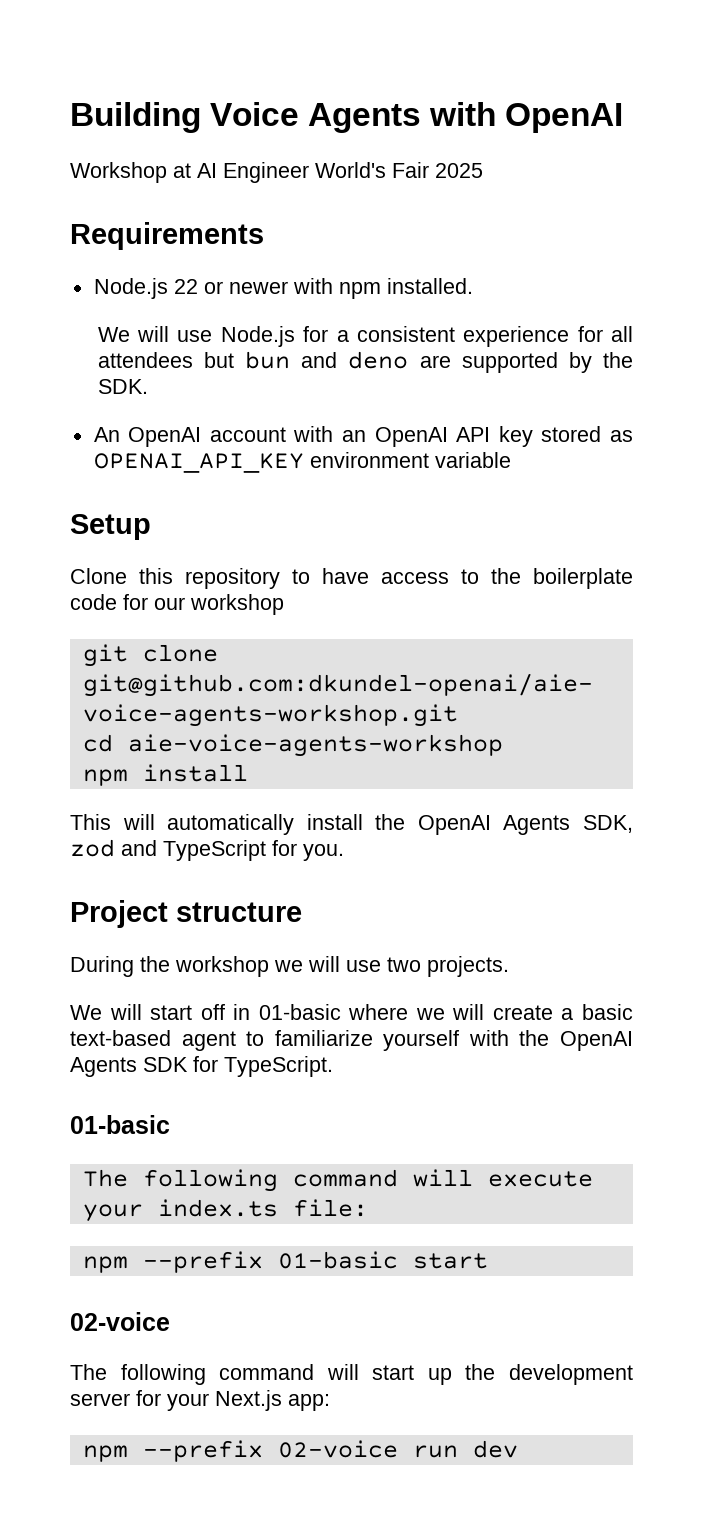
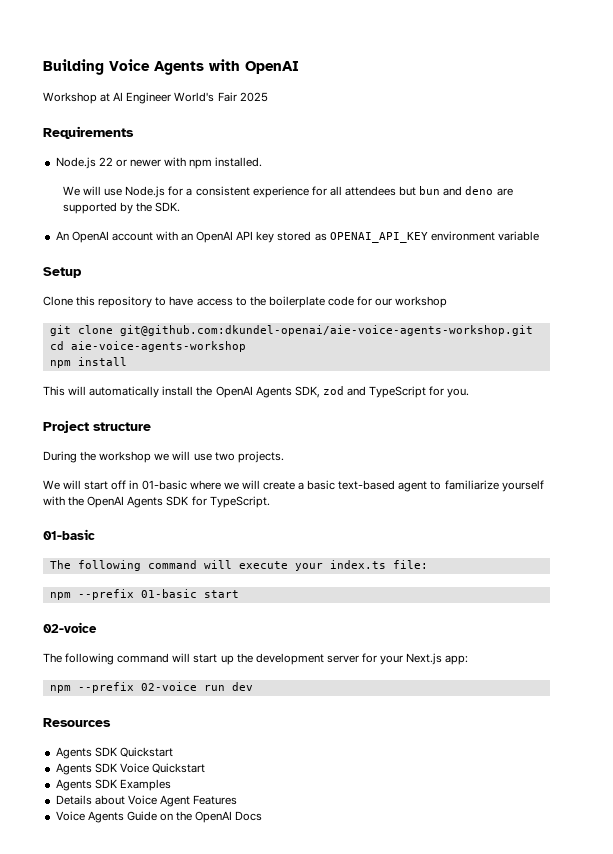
+ Resources
+ Agents SDK Quickstart
+ Agents SDK Voice Quickstart
+ Agents SDK Examples
+ Details about Voice Agent Features
+ Voice Agents Guide on the OpenAI Docs

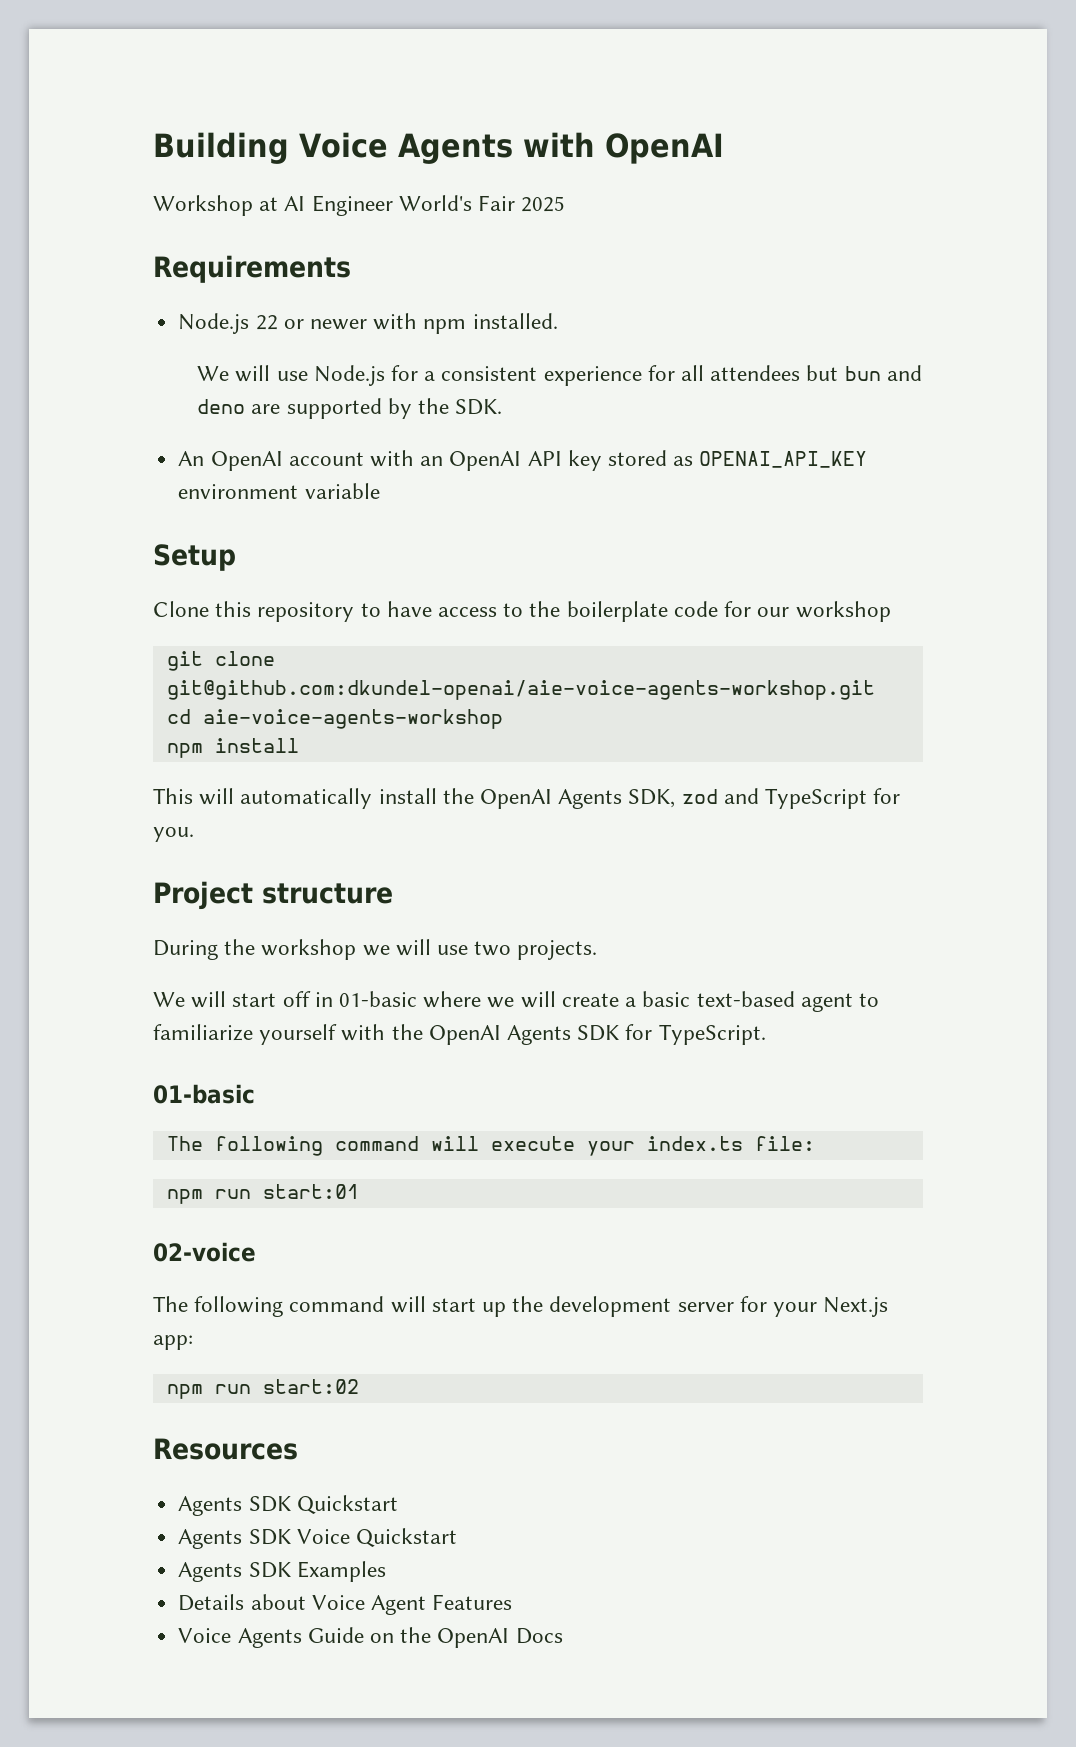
- npm --prefix 01-basic start
+ npm run start:01
- npm --prefix 02-voice run dev
+ npm run start:02

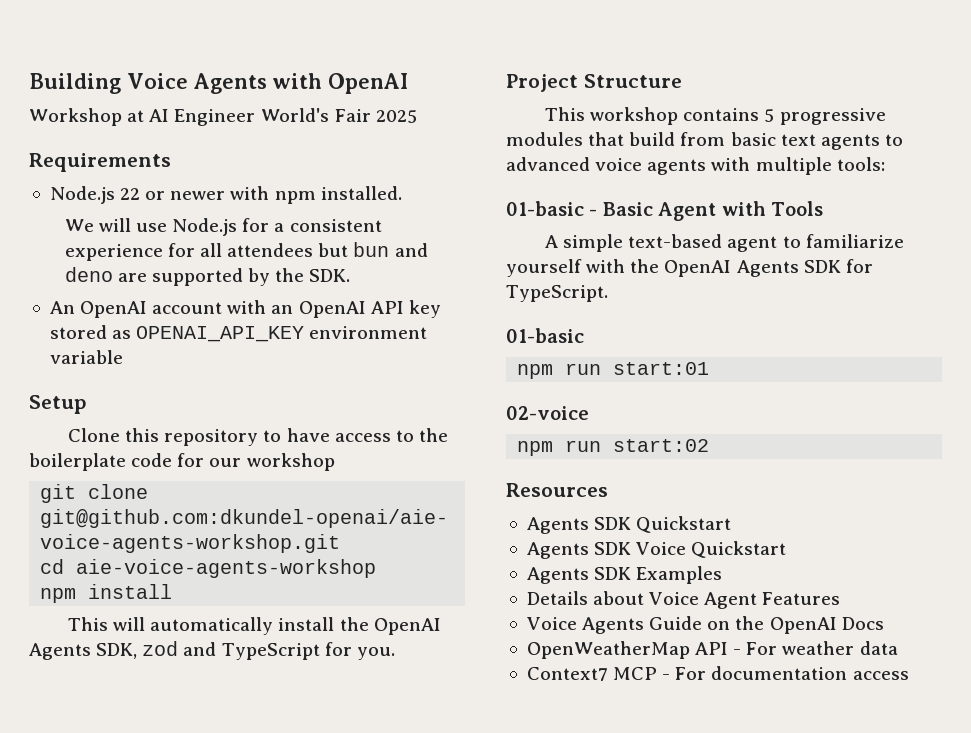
- Project structure
- During the workshop we will use two projects.
- We will start off in 01-basic where we will create a basic text-based agent to familiarize yourself with the OpenAI Agents SDK for TypeScript.
+ Project Structure
+ This workshop contains 5 progressive modules that build from basic text agents to advanced voice agents with multiple tools:
+ 01-basic - Basic Agent with Tools
+ A simple text-based agent to familiarize yourself with the OpenAI Agents SDK for TypeScript.
- The following command will execute your index.ts file:
  npm run start:01
  02-voice
- The following command will start up the development server for your Next.js app:
+ OpenWeatherMap API - For weather data
+ Context7 MCP - For documentation access

